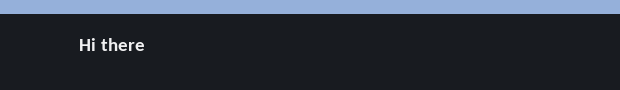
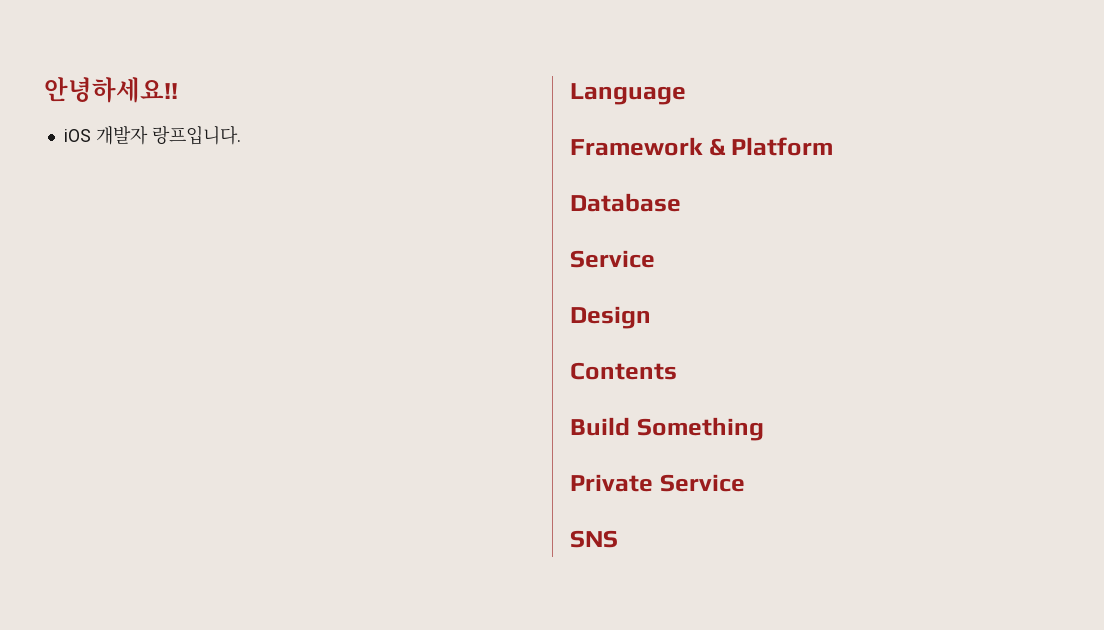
- Hi there
+ 안녕하세요!!
+ iOS 개발자 랑프입니다.
+ Language
+ Framework & Platform
+ Database
+ Service
+ Design
+ Contents
+ Build Something
+ Private Service
+ SNS

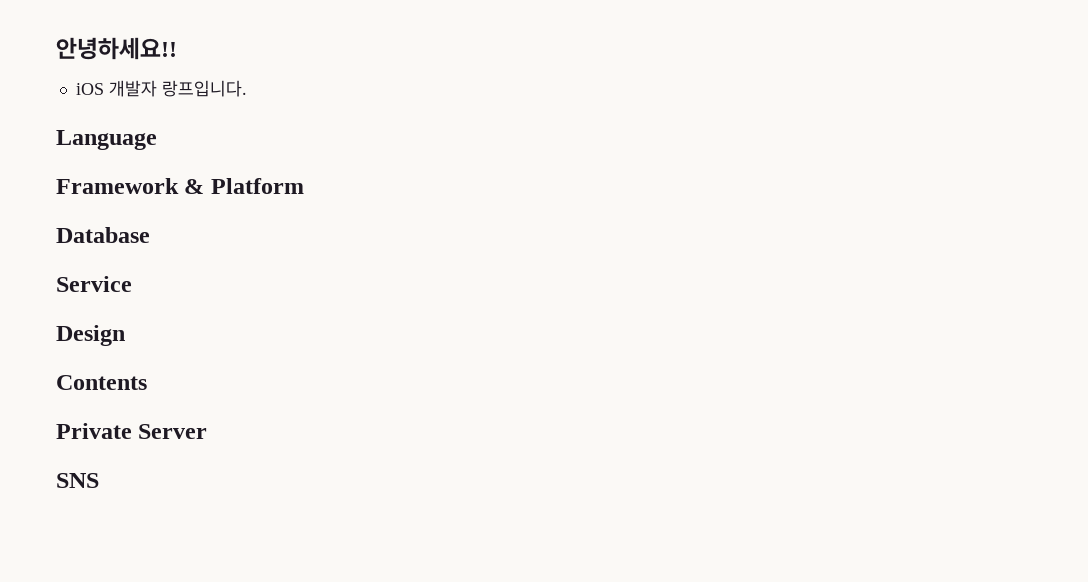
- Build Something
- Private Service
+ Private Server

